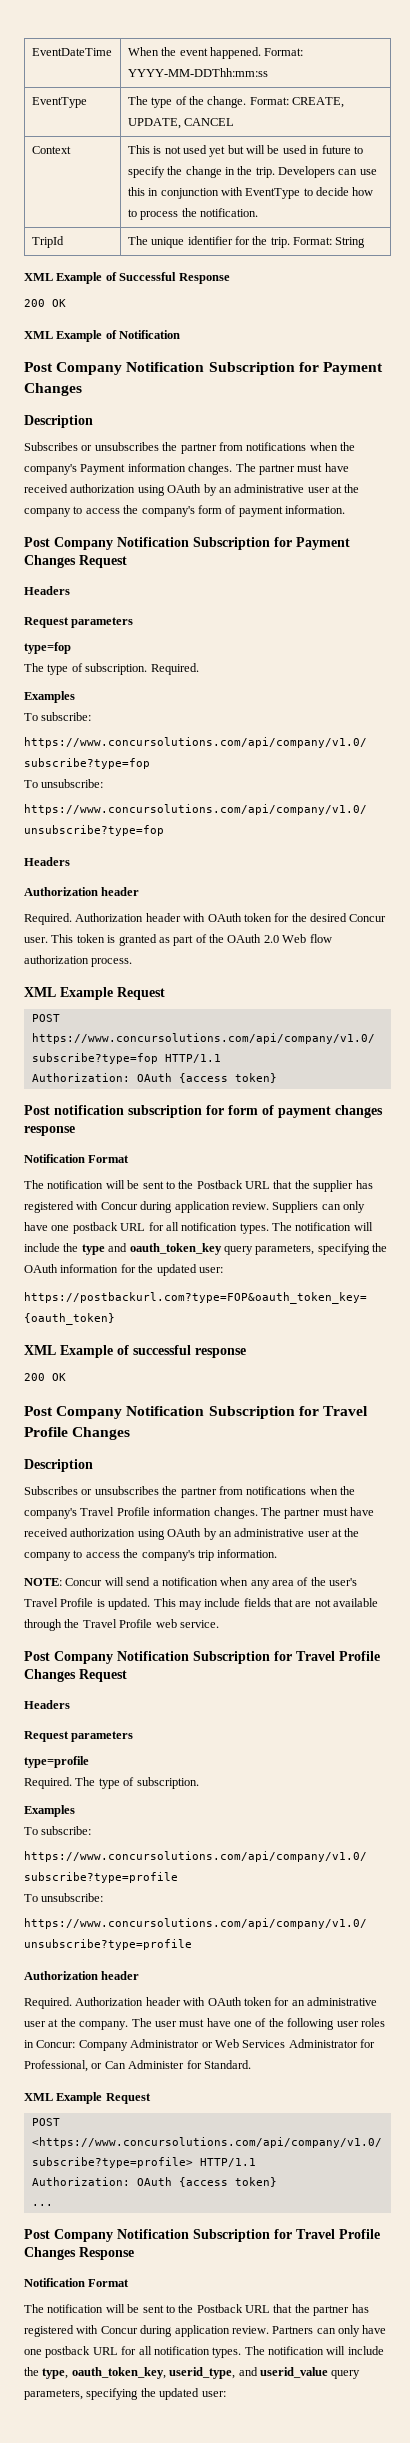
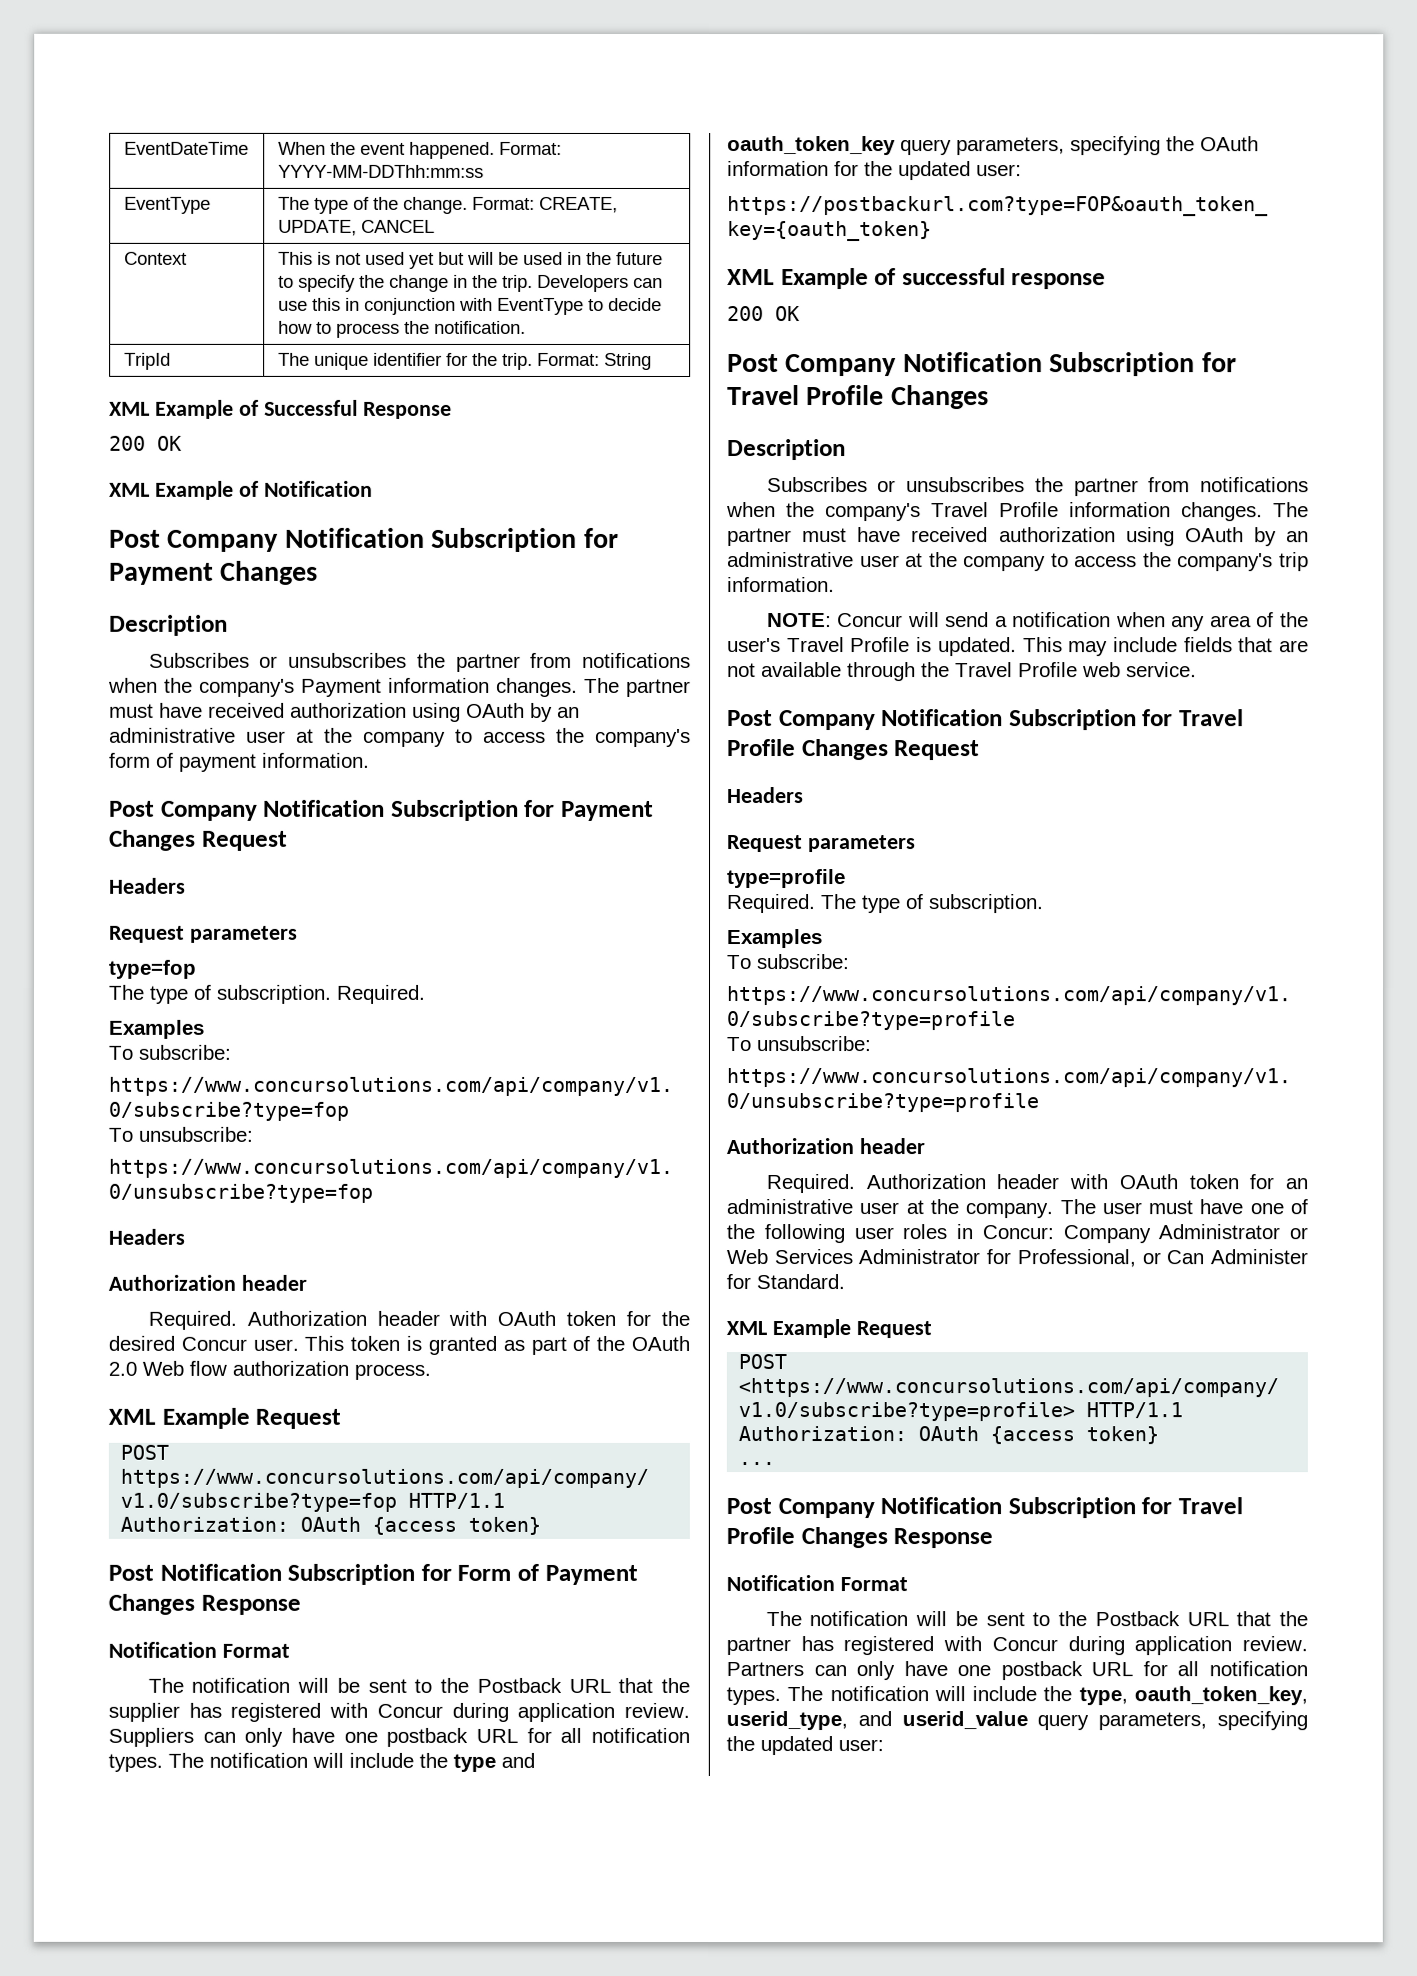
- Context | This is not used yet but will be used in future to specify the change in the trip. Developers can use this in conjunction with EventType to decide how to process the notification.
+ Context | This is not used yet but will be used in the future to specify the change in the trip. Developers can use this in conjunction with EventType to decide how to process the notification.
- Post notification subscription for form of payment changes response
+ Post Notification Subscription for Form of Payment Changes Response

